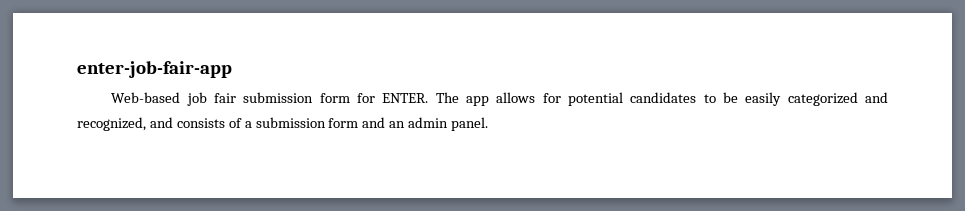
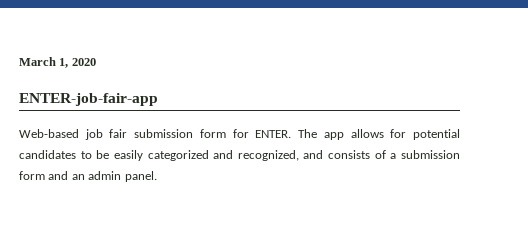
- enter-job-fair-app
+ March 1, 2020
+ ENTER-job-fair-app

